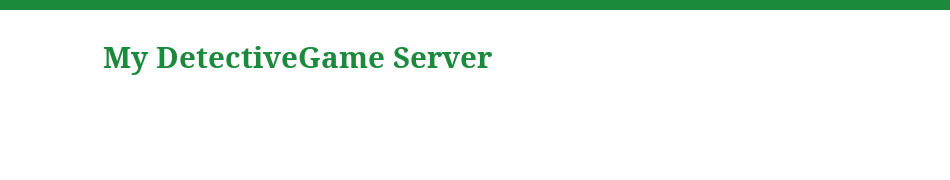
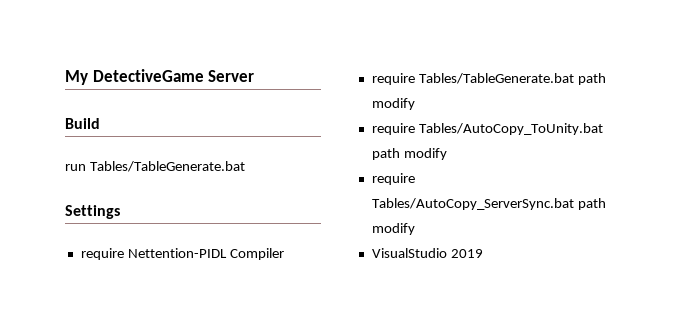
+ Build
+ run Tables/TableGenerate.bat
+ Settings
+ require Nettention-PIDL Compiler
+ require Tables/TableGenerate.bat path modify
+ require Tables/AutoCopy_ToUnity.bat path modify
+ require Tables/AutoCopy_ServerSync.bat path modify
+ VisualStudio 2019

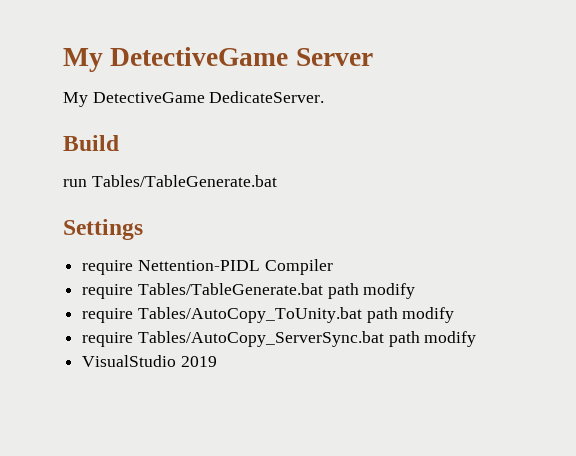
+ My DetectiveGame DedicateServer.

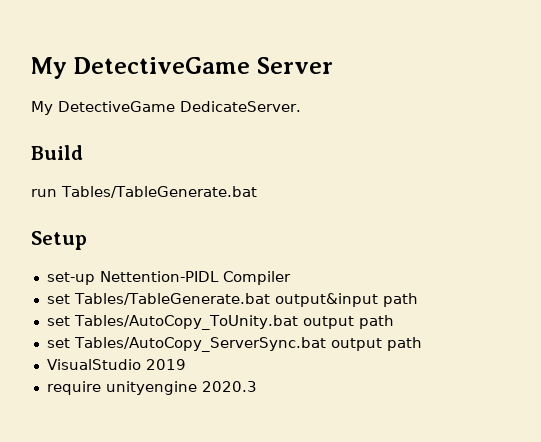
- Settings
- require Nettention-PIDL Compiler
+ Setup
+ set-up Nettention-PIDL Compiler
- require Tables/TableGenerate.bat path modify
- require Tables/AutoCopy_ToUnity.bat path modify
- require Tables/AutoCopy_ServerSync.bat path modify
+ set Tables/TableGenerate.bat output&input path
+ set Tables/AutoCopy_ToUnity.bat output path
+ set Tables/AutoCopy_ServerSync.bat output path
+ require unityengine 2020.3

